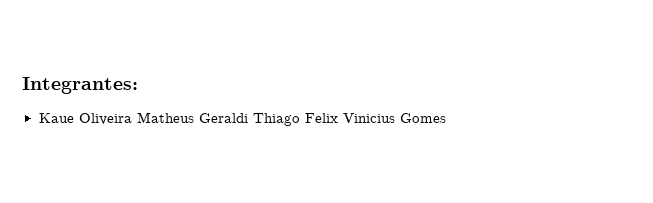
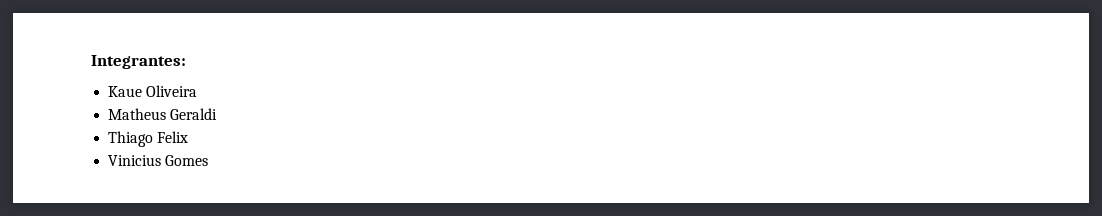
- Kaue Oliveira Matheus Geraldi Thiago Felix Vinicius Gomes
+ Kaue Oliveira
+ Matheus Geraldi
+ Thiago Felix
+ Vinicius Gomes

